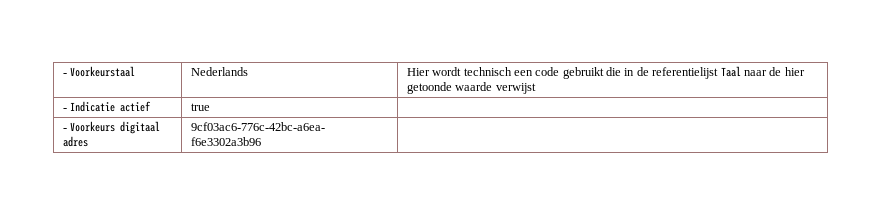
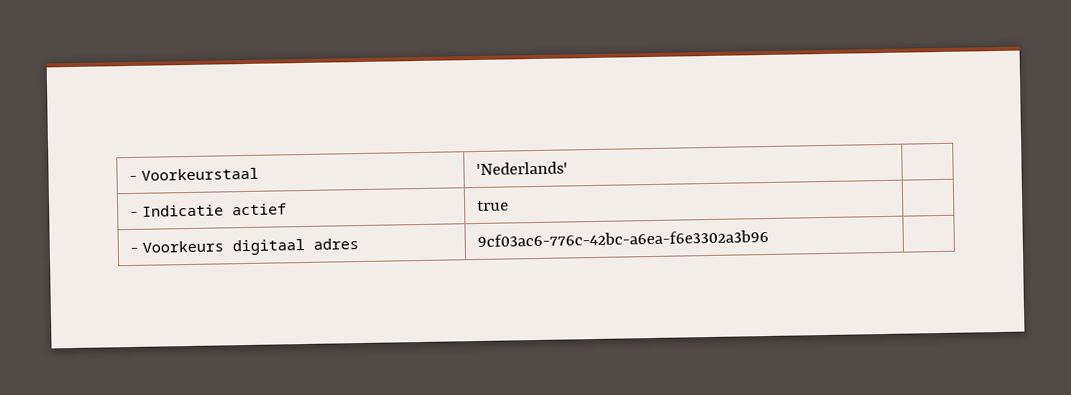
- - Voorkeurstaal | Nederlands | Hier wordt technisch een code gebruikt die in de referentielijst Taal naar de hier getoonde waarde verwijst
+ - Voorkeurstaal | 'Nederlands' |

